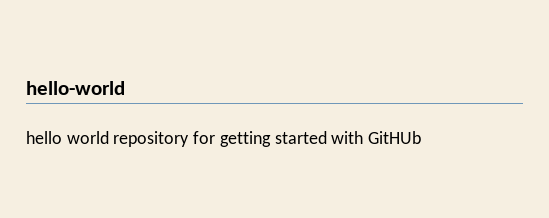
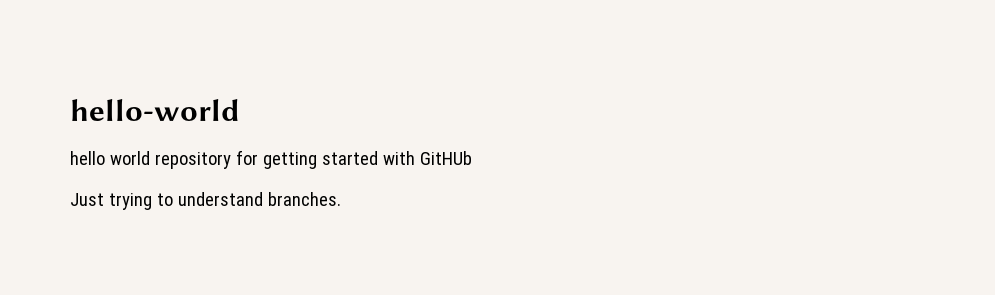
+ Just trying to understand branches.

